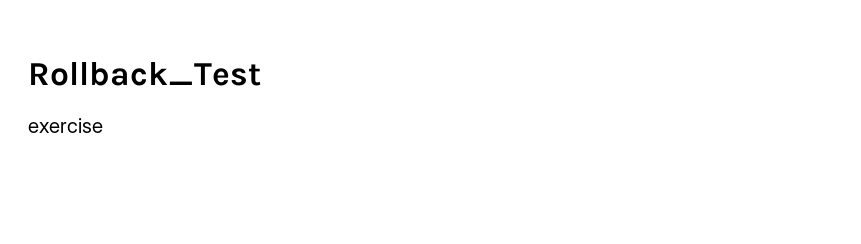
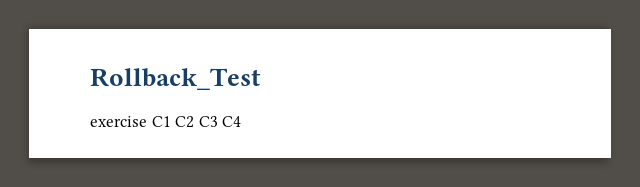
- exercise
+ exercise C1 C2 C3 C4

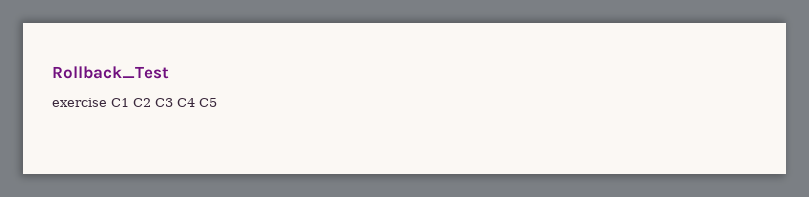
- exercise C1 C2 C3 C4
+ exercise C1 C2 C3 C4 C5

